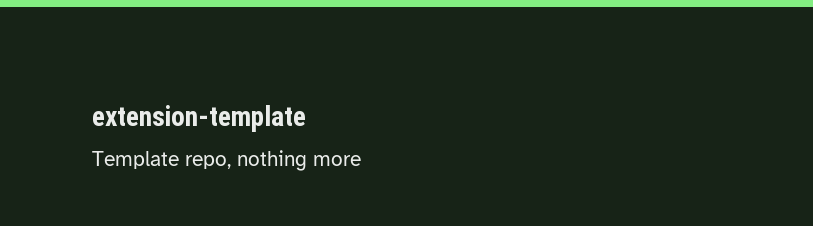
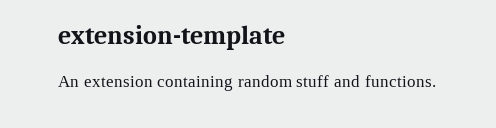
- Template repo, nothing more
+ An extension containing random stuff and functions.

